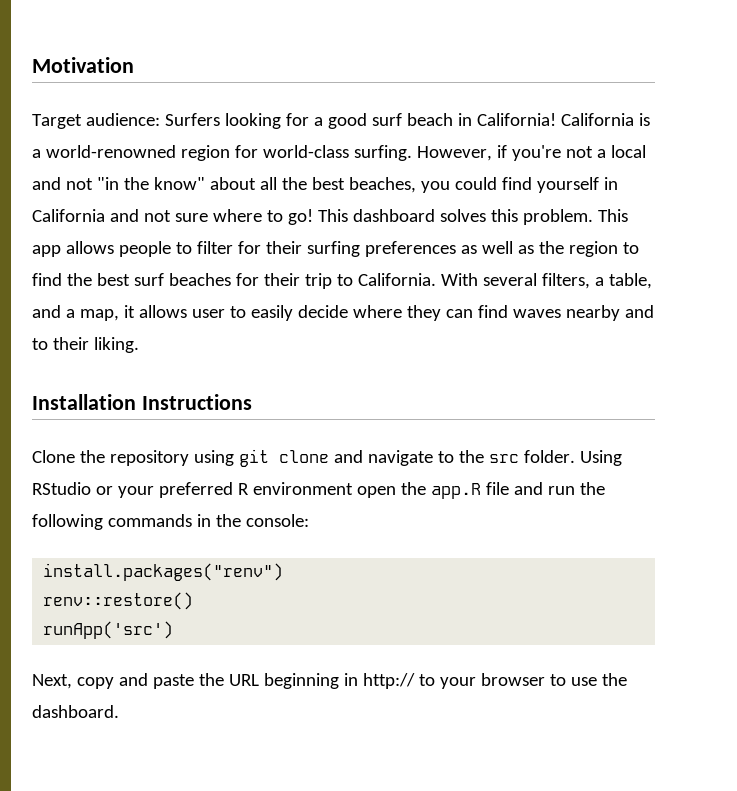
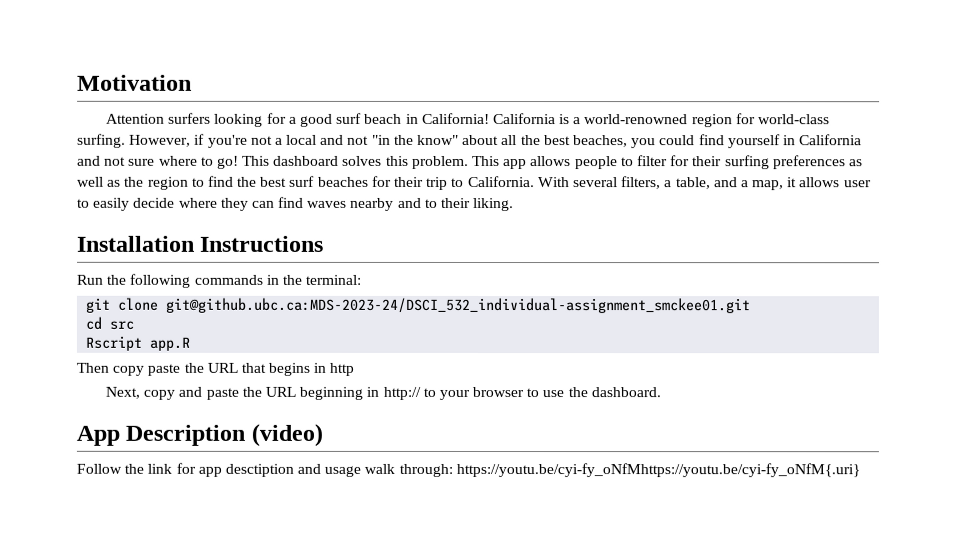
- Target audience: Surfers looking for a good surf beach in California!
+ Attention surfers looking for a good surf beach in California!
- Clone the repository using git clone and navigate to the src folder. Using RStudio or your preferred R environment open the app.R file and run the following commands in the console:
- install.packages("renv")
- renv::restore()
- runApp('src')
+ Run the following commands in the terminal:
+ git clone git@github.ubc.ca:MDS-2023-24/DSCI_532_individual-assignment_smckee01.git
+ cd src
+ Rscript app.R
+ Then copy paste the URL that begins in http
+ App Description (video)
+ Follow the link for app desctiption and usage walk through: https://youtu.be/cyi-fy_oNfMhttps://youtu.be/cyi-fy_oNfM{.uri}

